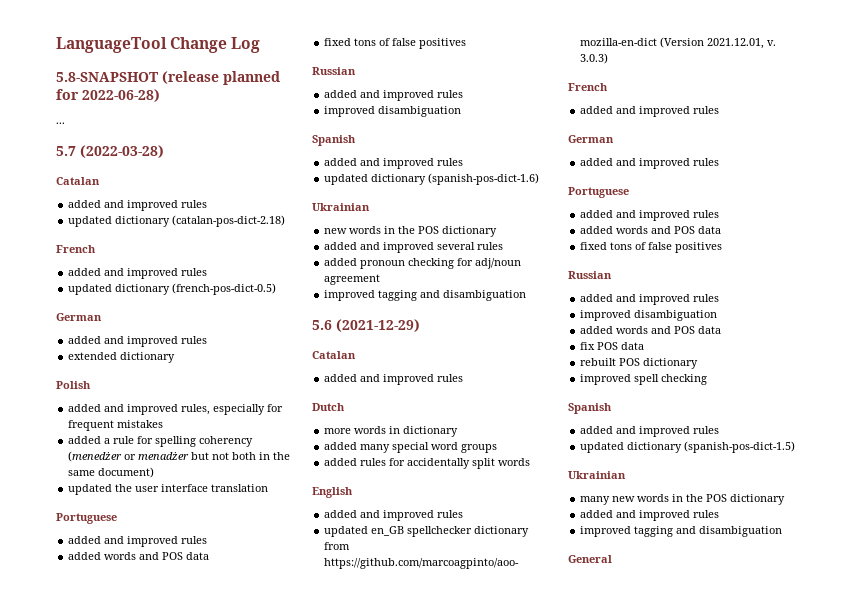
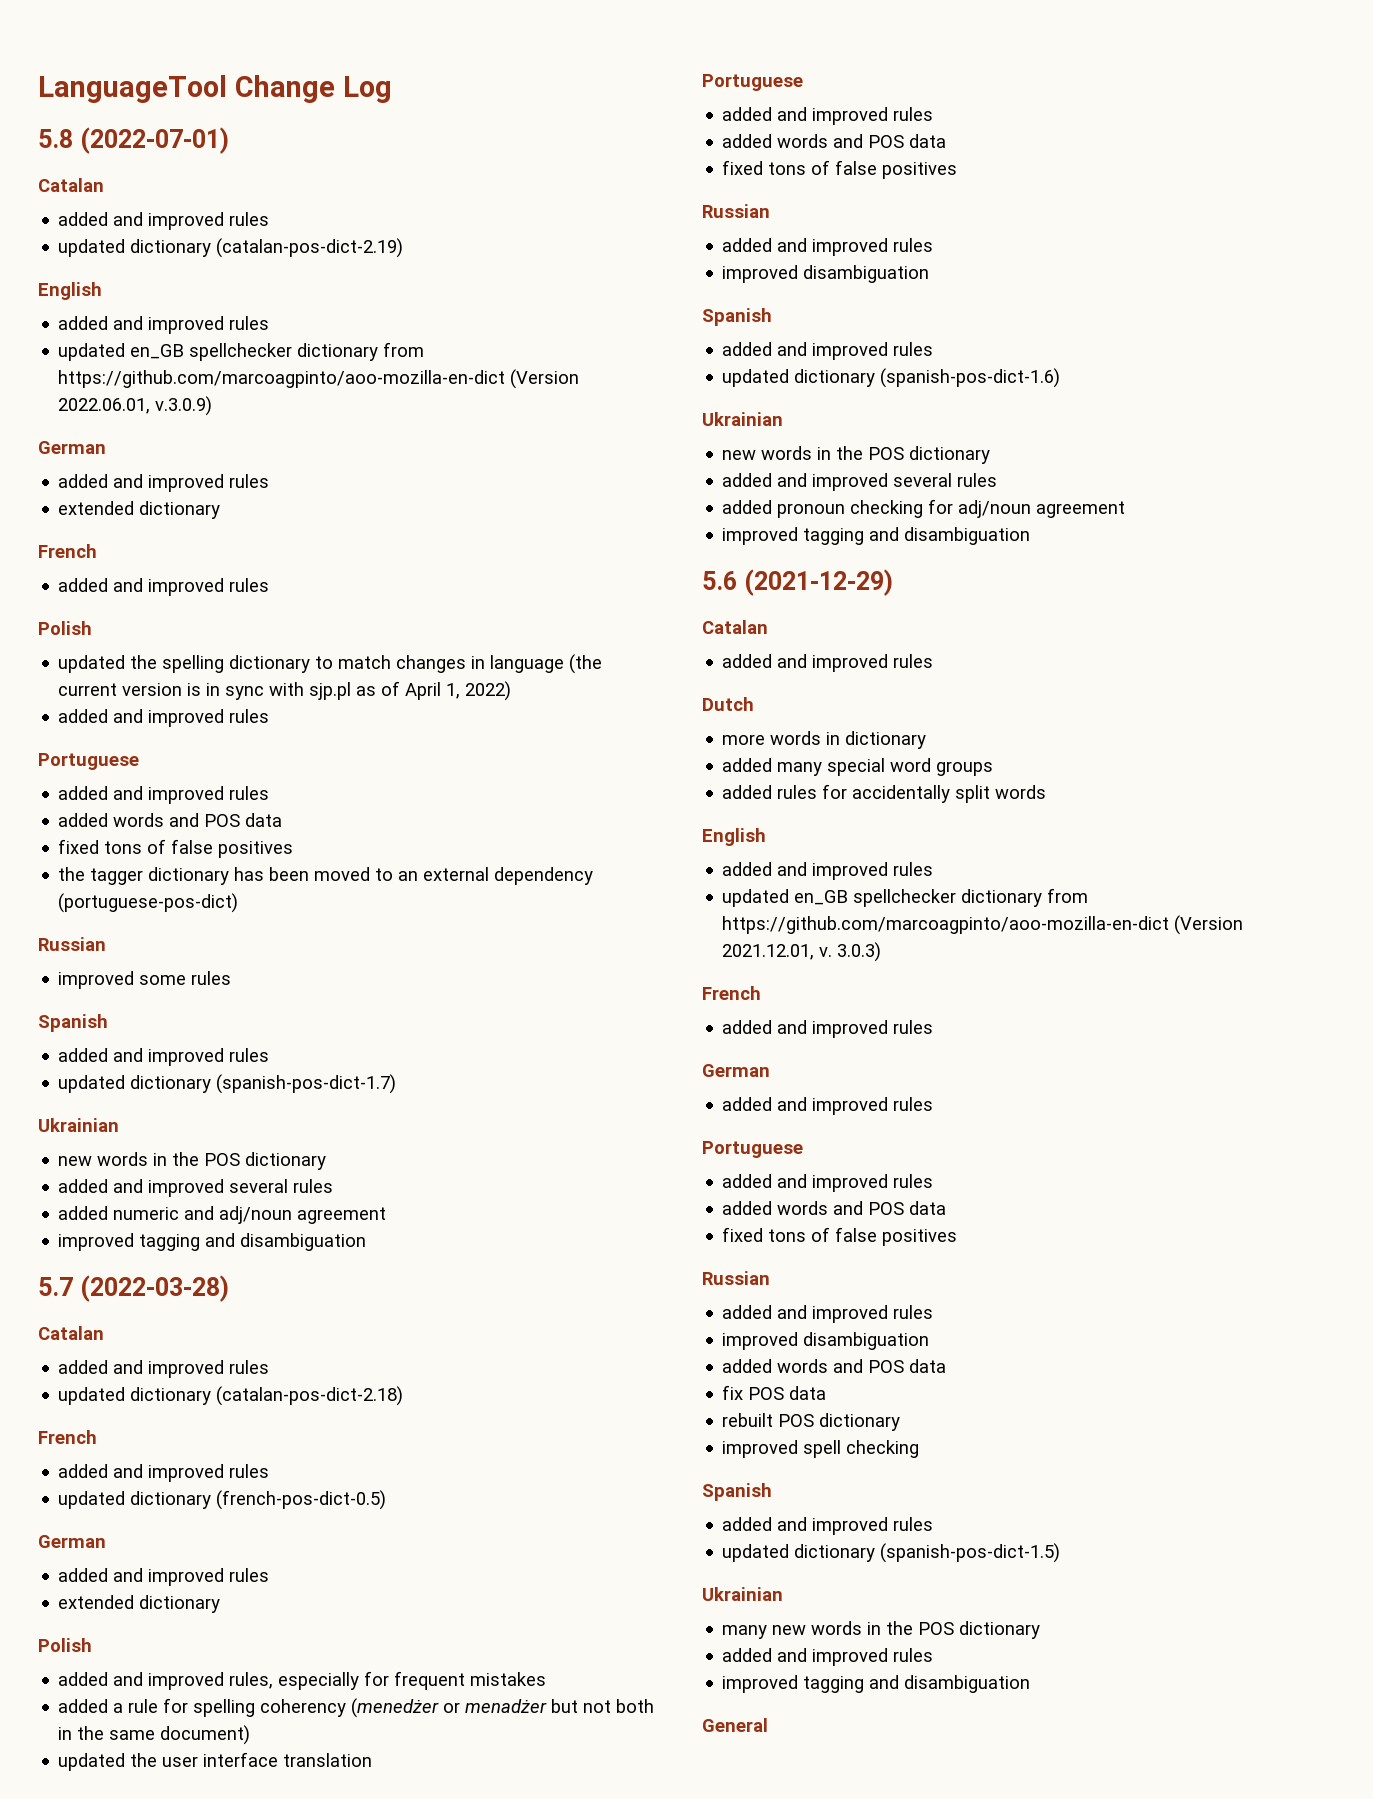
- 5.8-SNAPSHOT (release planned for 2022-06-28)
- ...
+ 5.8 (2022-07-01)
+ Catalan
+ added and improved rules
+ updated dictionary (catalan-pos-dict-2.19)
+ English
+ added and improved rules
+ updated en_GB spellchecker dictionary from https://github.com/marcoagpinto/aoo-mozilla-en-dict (Version 2022.06.01, v.3.0.9)
+ German
+ added and improved rules
+ extended dictionary
+ French
+ added and improved rules
+ Polish
+ updated the spelling dictionary to match changes in language (the current version is in sync with sjp.pl as of April 1, 2022)
+ added and improved rules
+ Portuguese
+ added and improved rules
+ added words and POS data
+ fixed tons of false positives
+ the tagger dictionary has been moved to an external dependency (portuguese-pos-dict)
+ Russian
+ improved some rules
+ Spanish
+ added and improved rules
+ updated dictionary (spanish-pos-dict-1.7)
+ Ukrainian
+ new words in the POS dictionary
+ added and improved several rules
+ added numeric and adj/noun agreement
+ improved tagging and disambiguation

